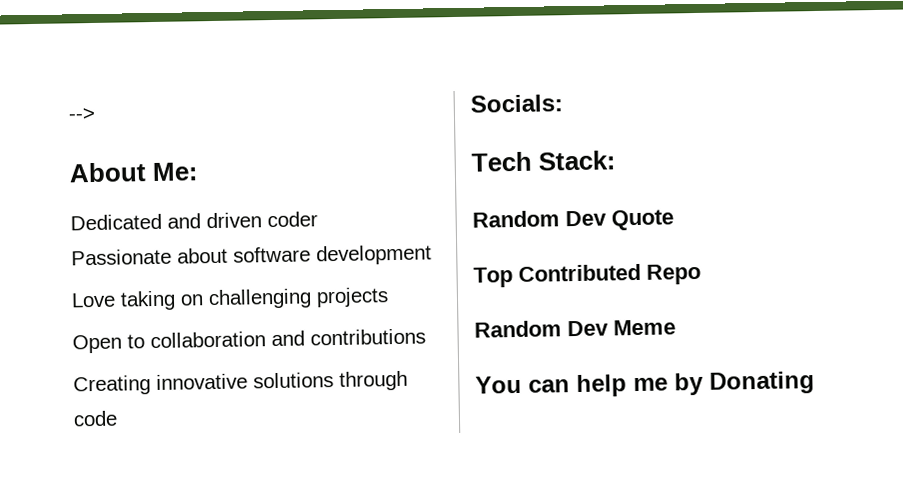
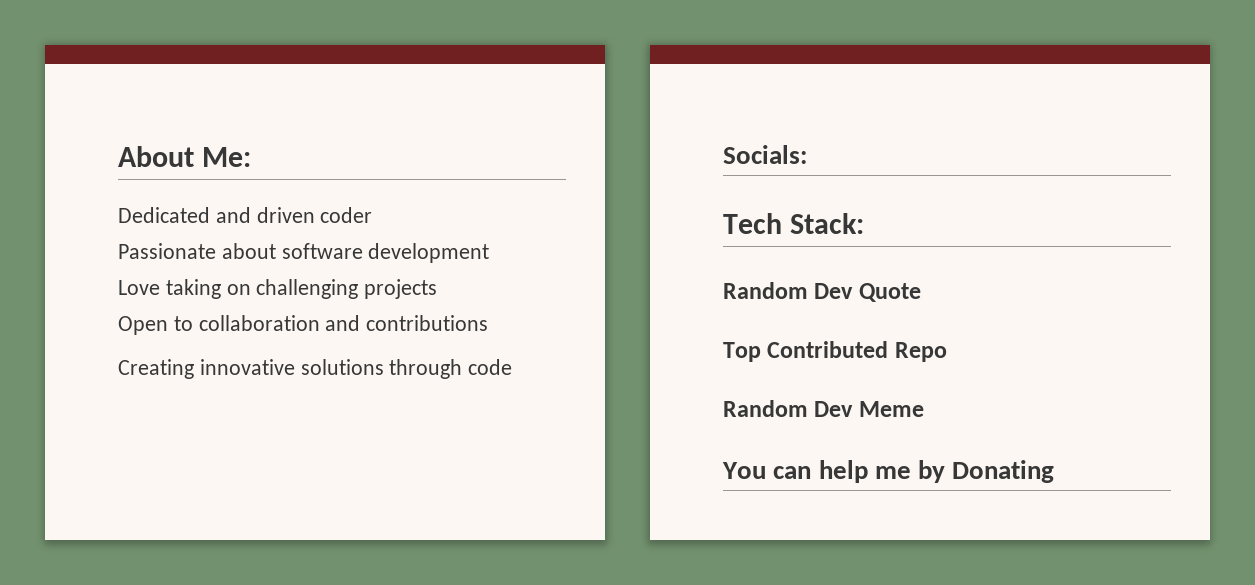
- -->

